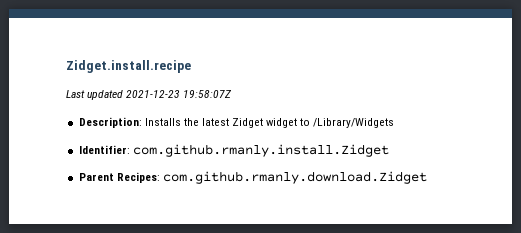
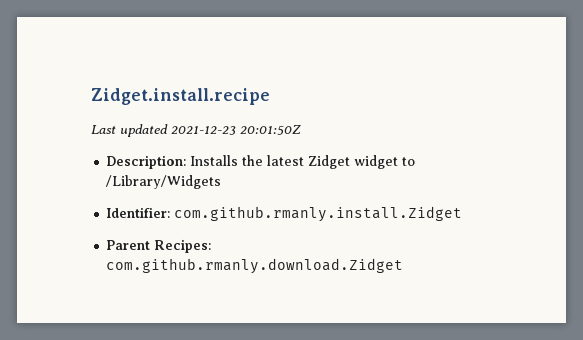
- Last updated 2021-12-23 19:58:07Z
+ Last updated 2021-12-23 20:01:50Z

